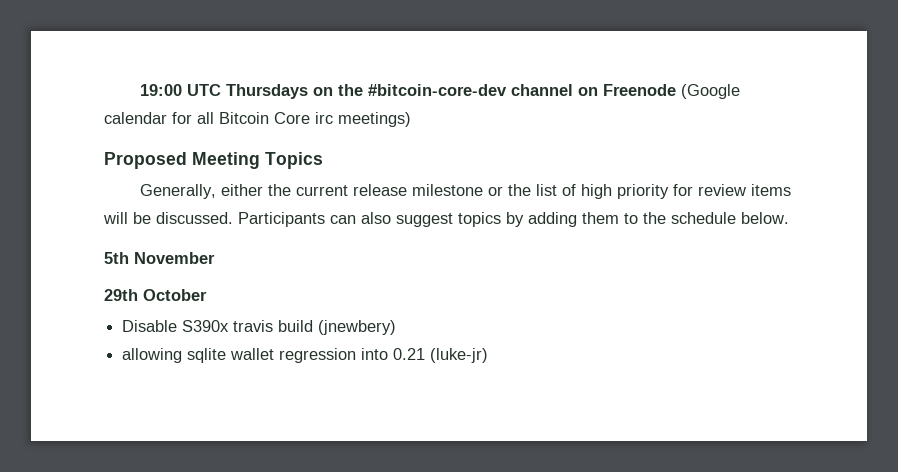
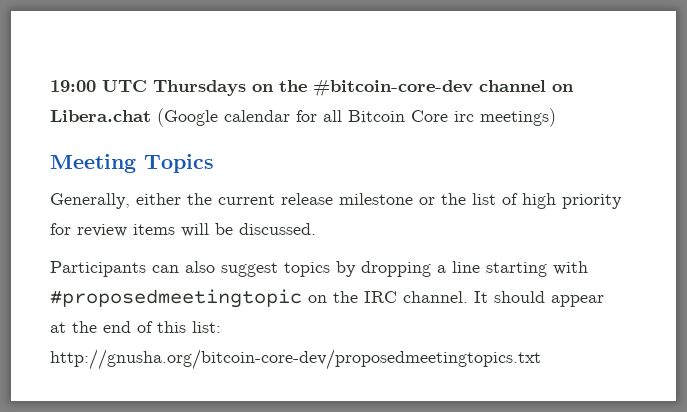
- 19:00 UTC Thursdays on the #bitcoin-core-dev channel on Freenode (Google calendar for all Bitcoin Core irc meetings)
+ 19:00 UTC Thursdays on the #bitcoin-core-dev channel on Libera.chat (Google calendar for all Bitcoin Core irc meetings)
- Proposed Meeting Topics
+ Meeting Topics
- Generally, either the current release milestone or the list of high priority for review items will be discussed. Participants can also suggest topics by adding them to the schedule below.
- 5th November
- 29th October
- Disable S390x travis build (jnewbery)
- allowing sqlite wallet regression into 0.21 (luke-jr)
+ Generally, either the current release milestone or the list of high priority for review items will be discussed.
+ Participants can also suggest topics by dropping a line starting with #proposedmeetingtopic on the IRC channel. It should appear at the end of this list: http://gnusha.org/bitcoin-core-dev/proposedmeetingtopics.txt

